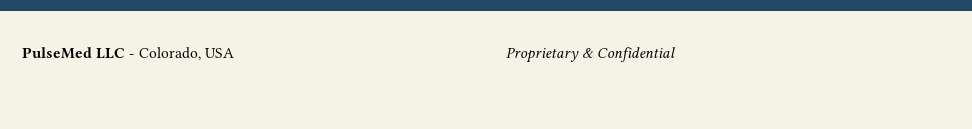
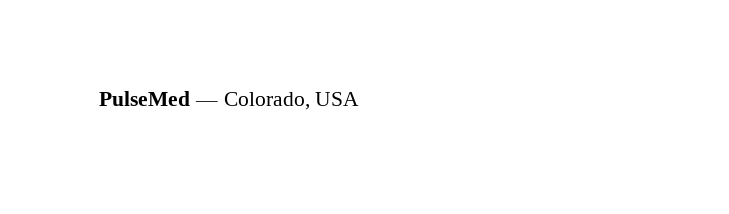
- PulseMed LLC - Colorado, USA
+ PulseMed — Colorado, USA
- Proprietary & Confidential

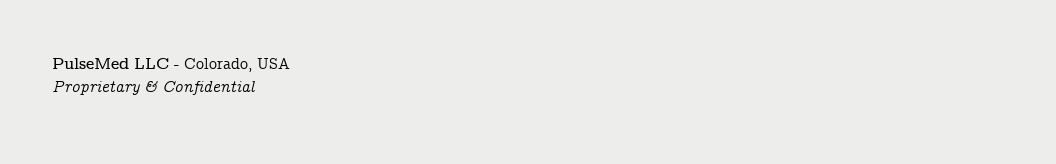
- PulseMed — Colorado, USA
+ PulseMed LLC - Colorado, USA
+ Proprietary & Confidential

